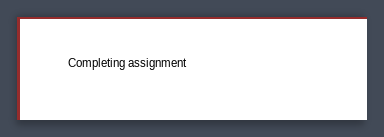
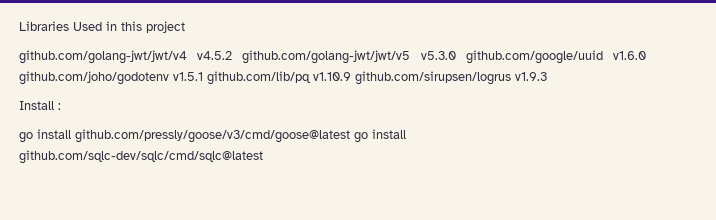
- Completing assignment
+ Libraries Used in this project
+ github.com/golang-jwt/jwt/v4 v4.5.2 github.com/golang-jwt/jwt/v5 v5.3.0 github.com/google/uuid v1.6.0 github.com/joho/godotenv v1.5.1 github.com/lib/pq v1.10.9 github.com/sirupsen/logrus v1.9.3
+ Install :
+ go install github.com/pressly/goose/v3/cmd/goose@latest go install github.com/sqlc-dev/sqlc/cmd/sqlc@latest

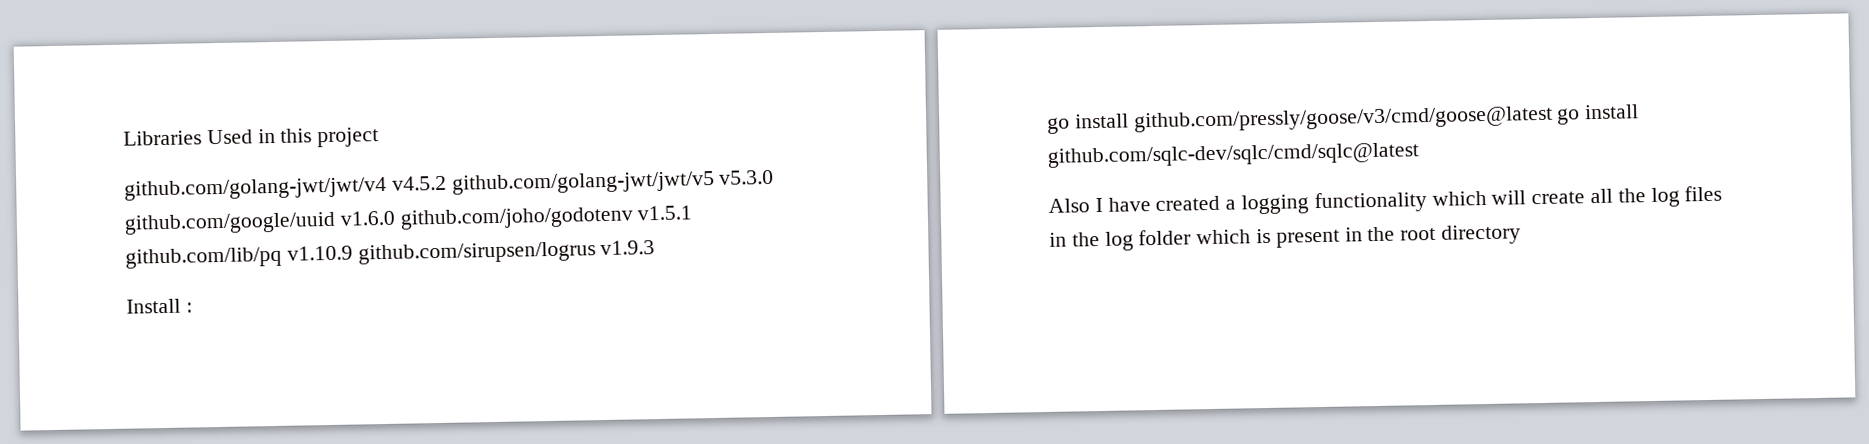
+ Also I have created a logging functionality which will create all the log files in the log folder which is present in the root directory

